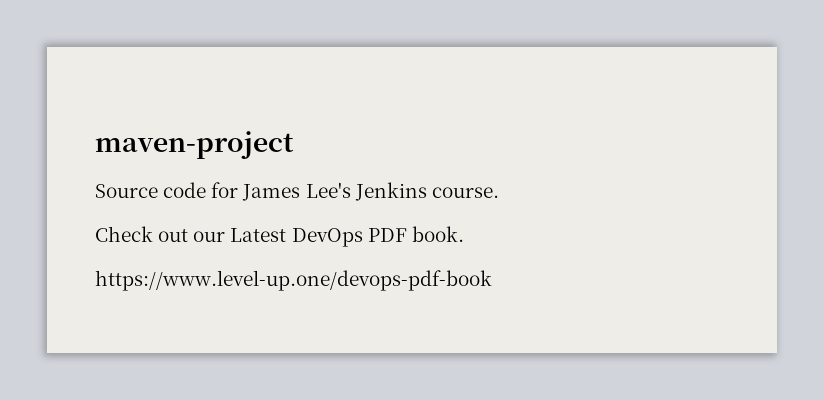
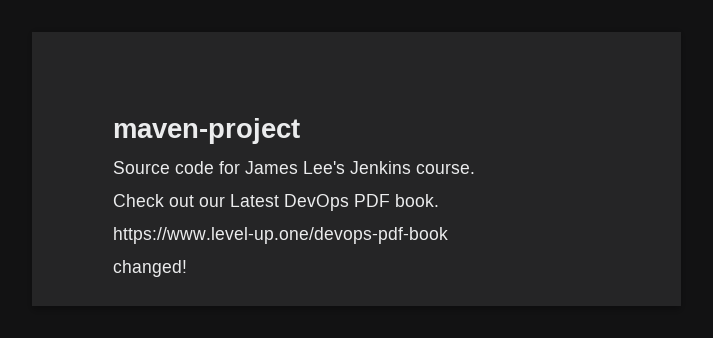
+ changed!

